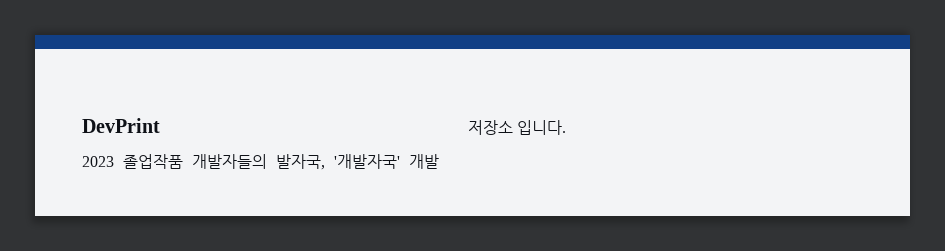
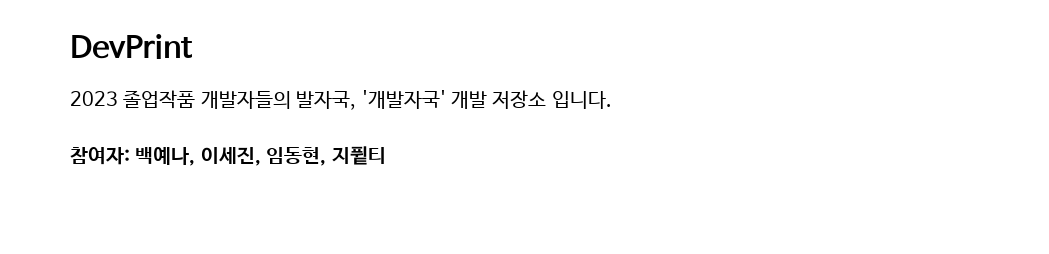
+ 참여자: 백예나, 이세진, 임동현, 지퓥티

